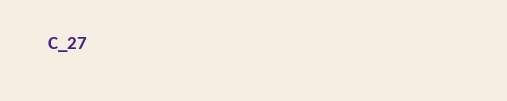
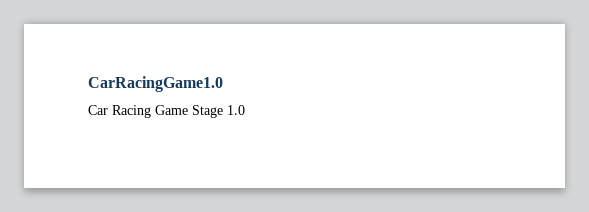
- C_27
+ CarRacingGame1.0
+ Car Racing Game Stage 1.0

